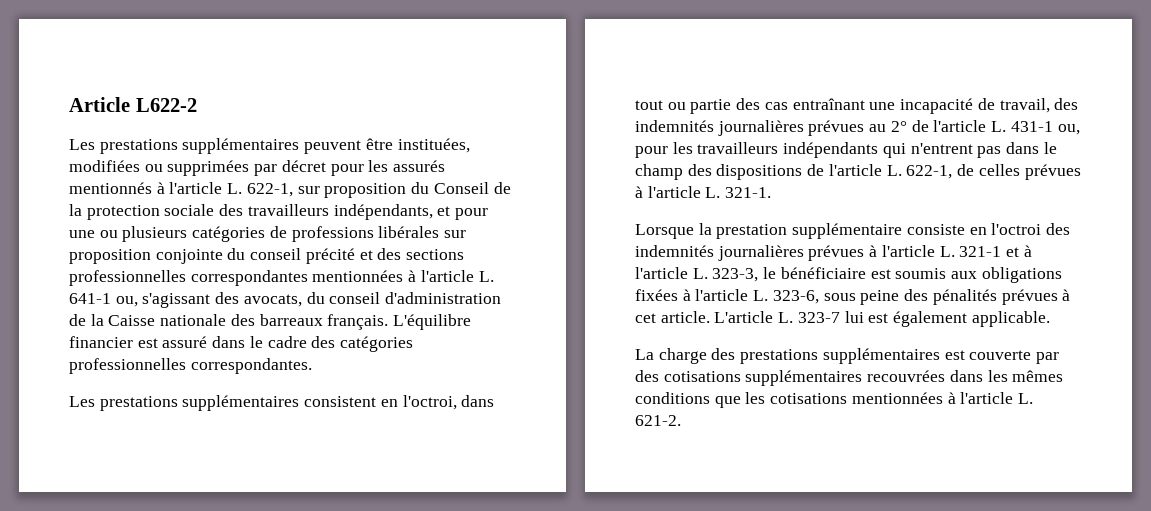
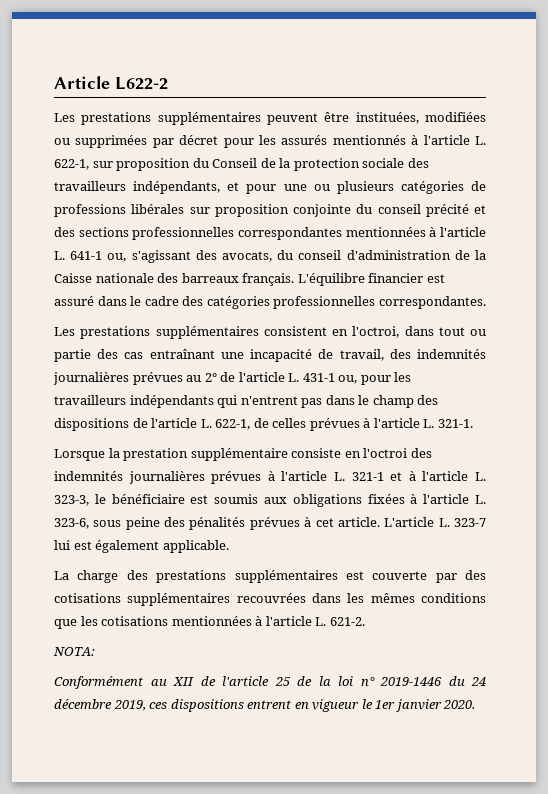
+ NOTA:
+ Conformément au XII de l'article 25 de la loi n° 2019-1446 du 24 décembre 2019, ces dispositions entrent en vigueur le 1er janvier 2020.

